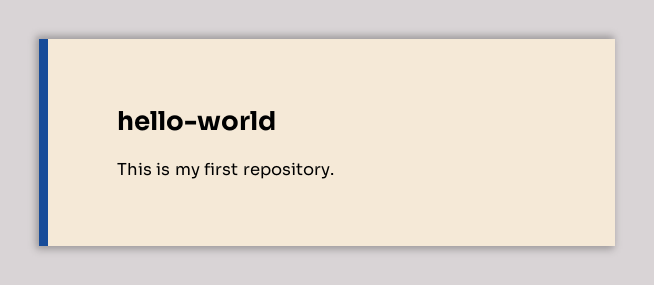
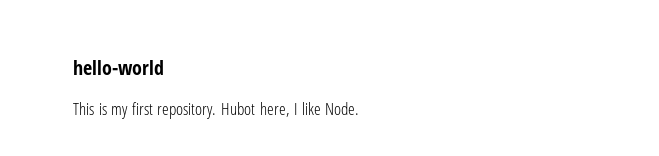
+ Hubot here, I like Node.

